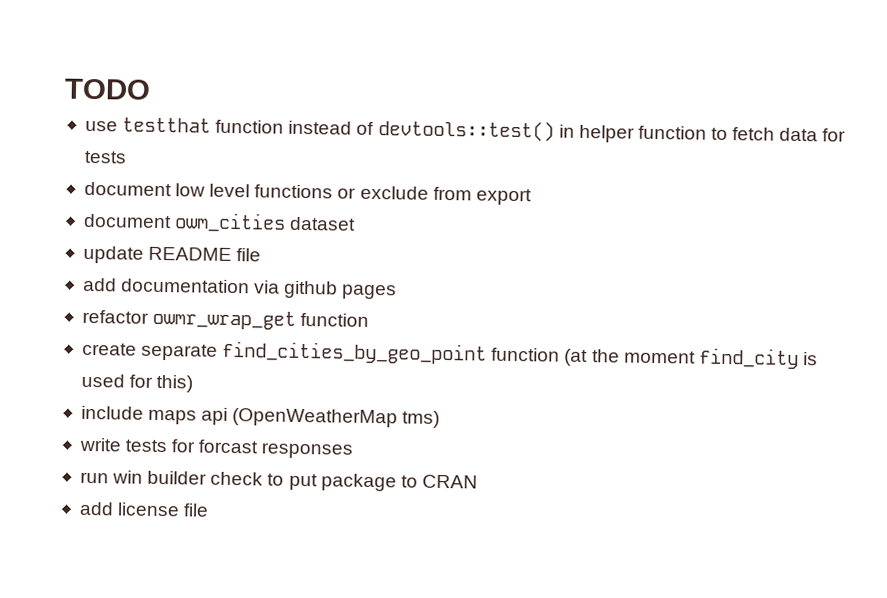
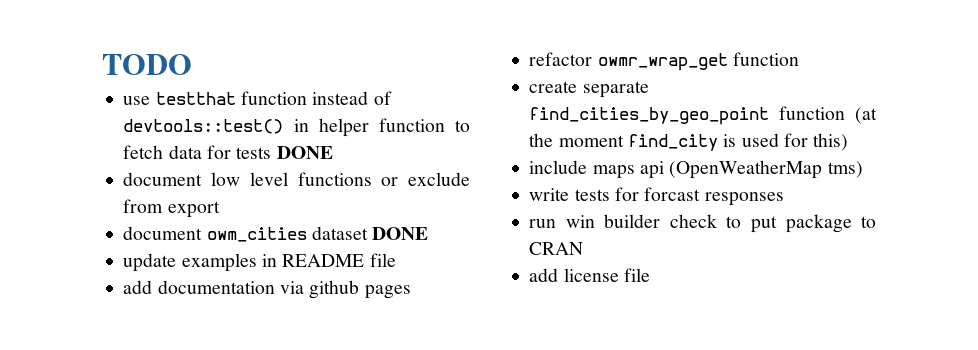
- use testthat function instead of devtools::test() in helper function to fetch data for tests
+ use testthat function instead of devtools::test() in helper function to fetch data for tests DONE
- document owm_cities dataset
+ document owm_cities dataset DONE
- update README file
+ update examples in README file

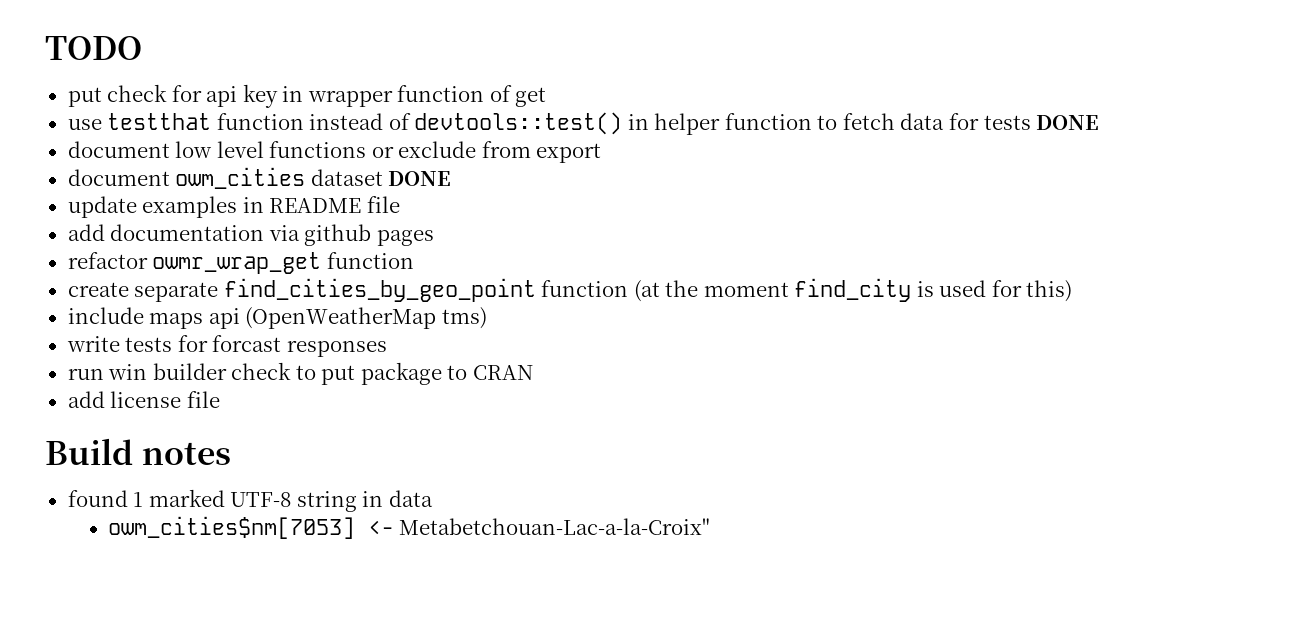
+ put check for api key in wrapper function of get
+ Build notes
+ found 1 marked UTF-8 string in data
+ owm_cities$nm[7053] <- Metabetchouan-Lac-a-la-Croix"

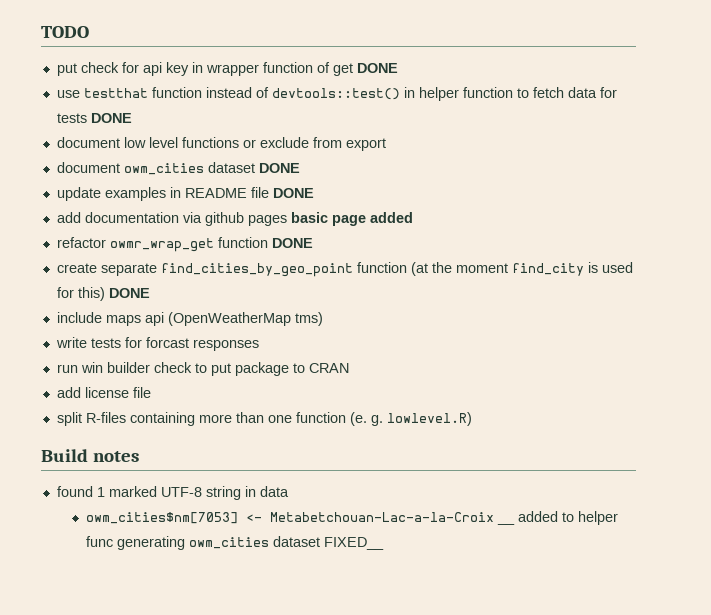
- put check for api key in wrapper function of get
+ put check for api key in wrapper function of get DONE
- update examples in README file
+ update examples in README file DONE
- add documentation via github pages
+ add documentation via github pages basic page added
- refactor owmr_wrap_get function
+ refactor owmr_wrap_get function DONE
- create separate find_cities_by_geo_point function (at the moment find_city is used for this)
+ create separate find_cities_by_geo_point function (at the moment find_city is used for this) DONE
+ split R-files containing more than one function (e. g. lowlevel.R)
- owm_cities$nm[7053] <- Metabetchouan-Lac-a-la-Croix"
+ owm_cities$nm[7053] <- Metabetchouan-Lac-a-la-Croix __ added to helper func generating owm_cities dataset FIXED__

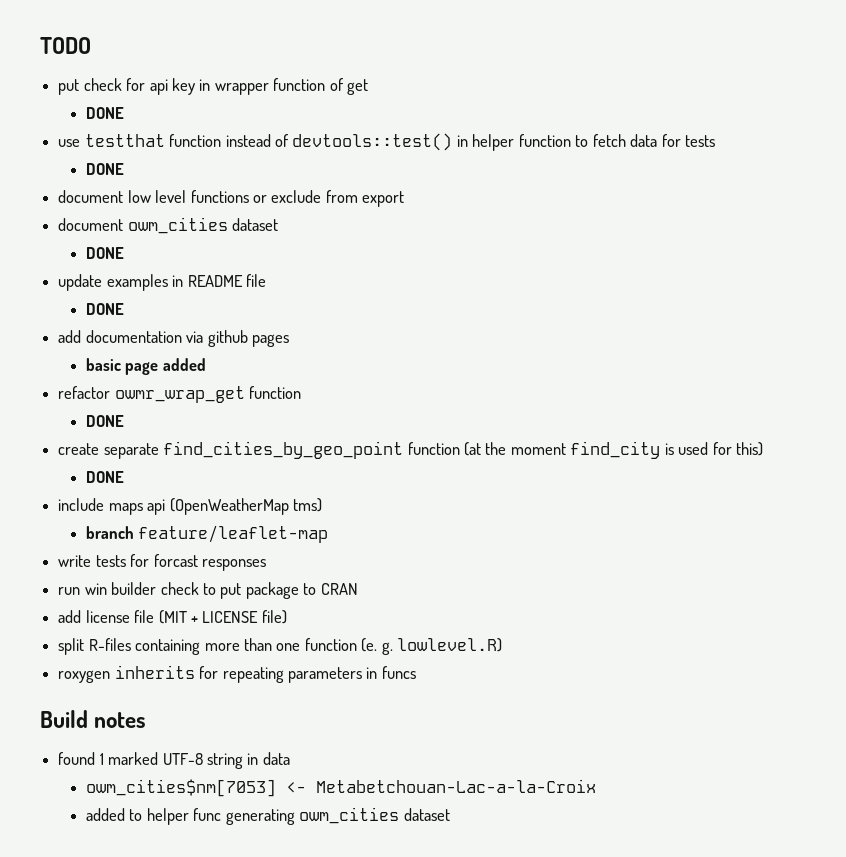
- put check for api key in wrapper function of get DONE
+ put check for api key in wrapper function of get
+ DONE
- use testthat function instead of devtools::test() in helper function to fetch data for tests DONE
+ use testthat function instead of devtools::test() in helper function to fetch data for tests
+ DONE
- document owm_cities dataset DONE
+ document owm_cities dataset
+ DONE
- update examples in README file DONE
+ update examples in README file
+ DONE
- add documentation via github pages basic page added
+ add documentation via github pages
+ basic page added
- refactor owmr_wrap_get function DONE
+ refactor owmr_wrap_get function
+ DONE
- create separate find_cities_by_geo_point function (at the moment find_city is used for this) DONE
+ create separate find_cities_by_geo_point function (at the moment find_city is used for this)
+ DONE
+ branch feature/leaflet-map
- add license file
+ add license file (MIT + LICENSE file)
+ roxygen inherits for repeating parameters in funcs
- owm_cities$nm[7053] <- Metabetchouan-Lac-a-la-Croix __ added to helper func generating owm_cities dataset FIXED__
+ owm_cities$nm[7053] <- Metabetchouan-Lac-a-la-Croix
+ added to helper func generating owm_cities dataset

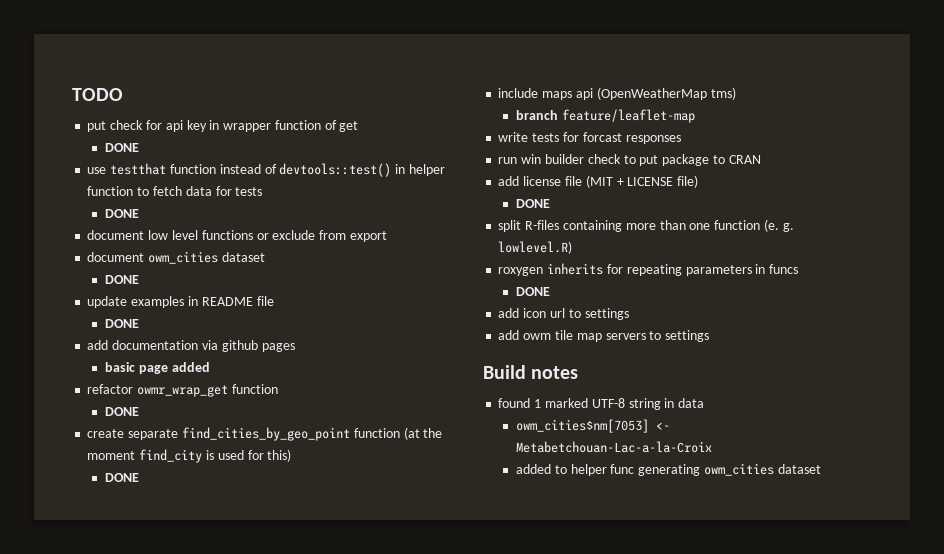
  add license file (MIT + LICENSE file)
+ DONE
  roxygen inherits for repeating parameters in funcs
+ DONE
+ add icon url to settings
+ add owm tile map servers to settings

